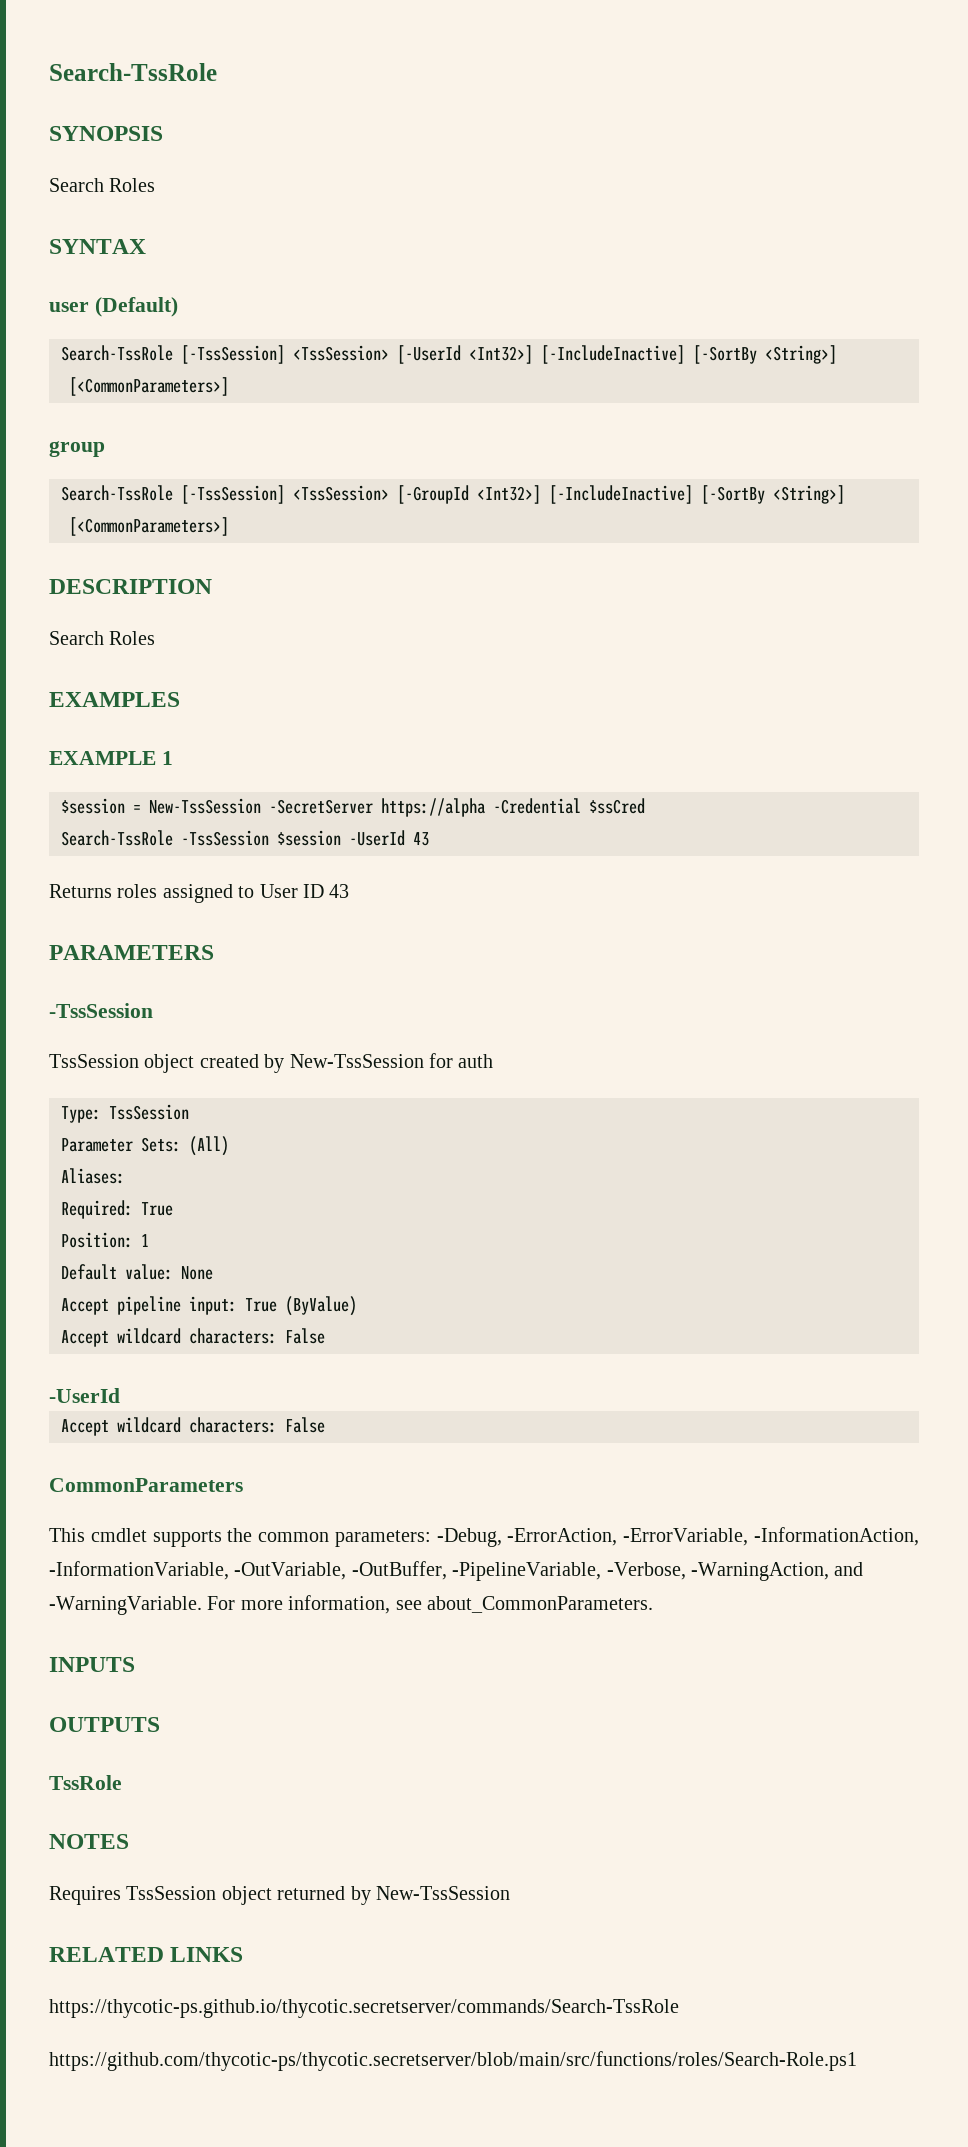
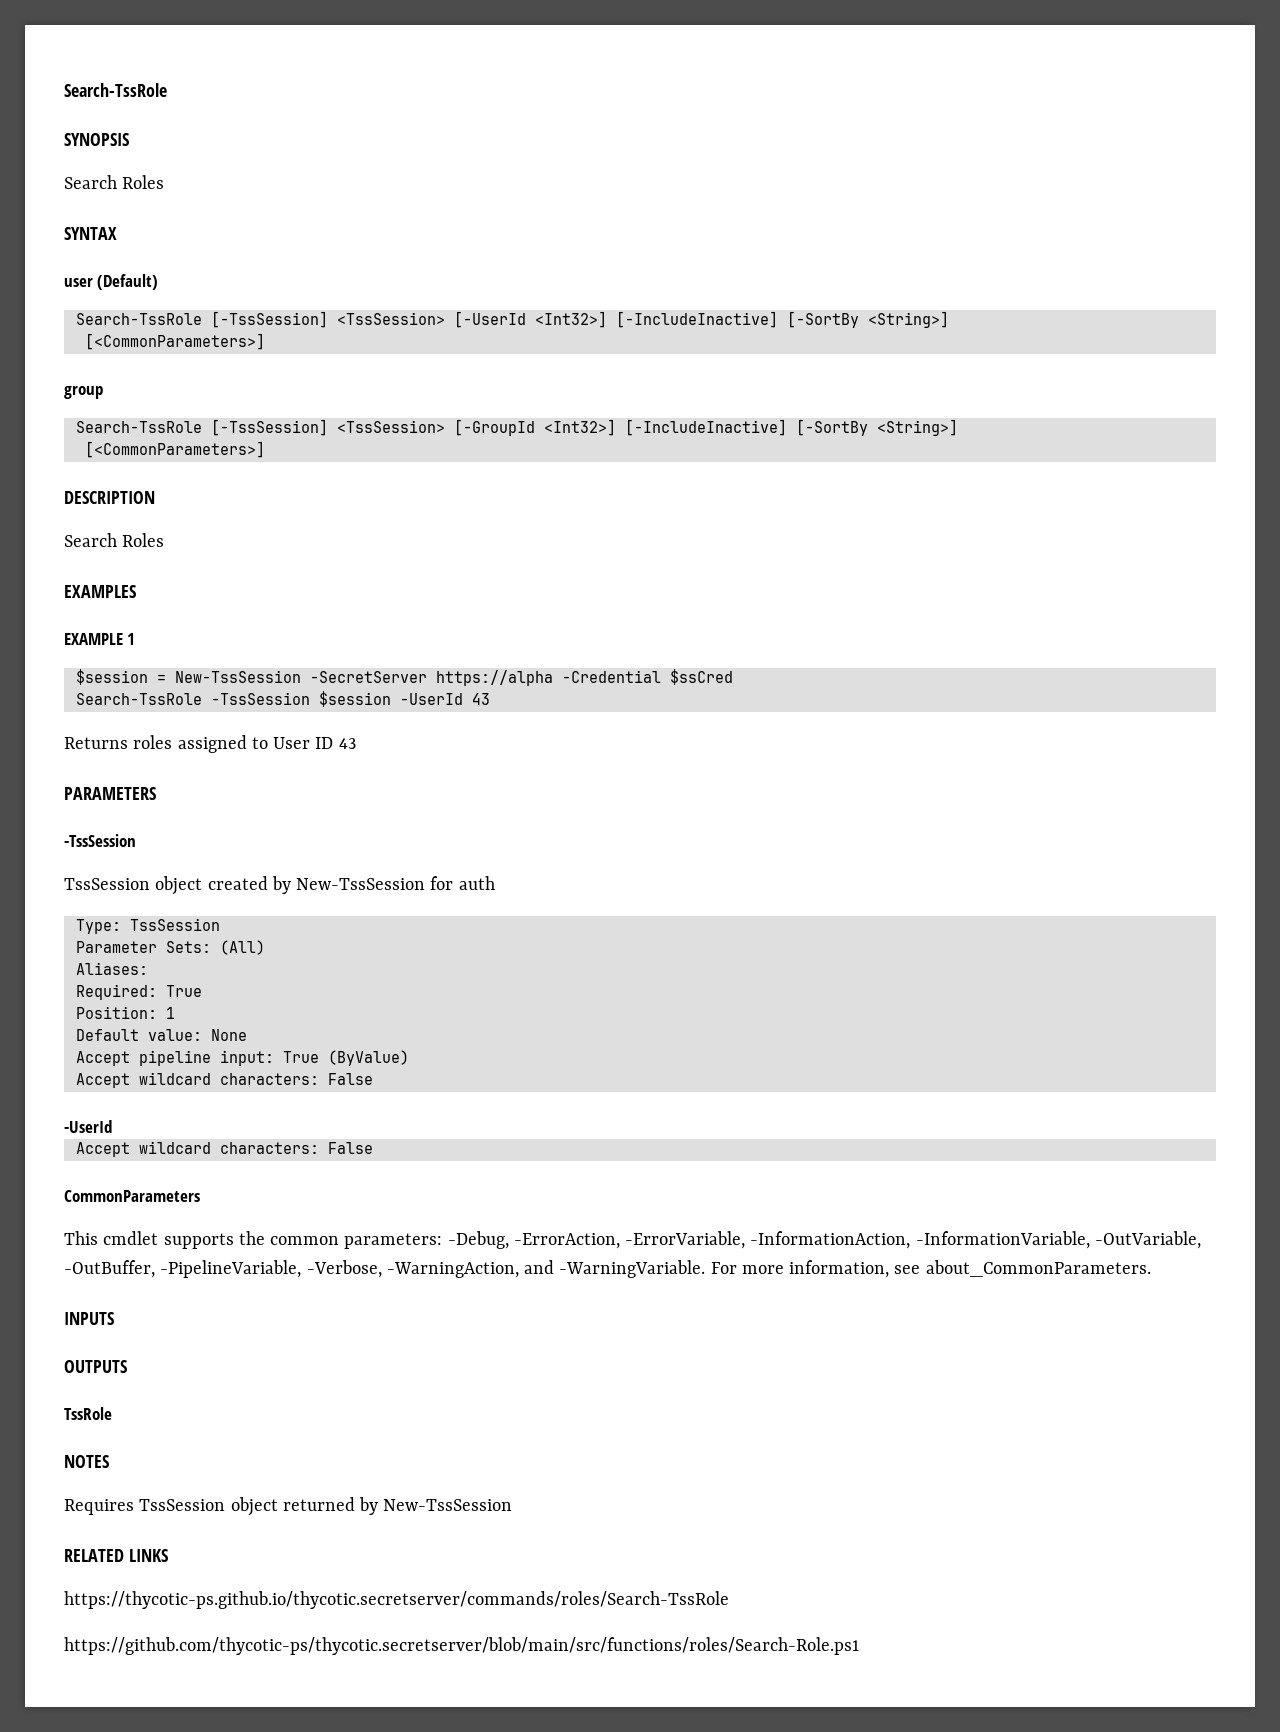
- https://thycotic-ps.github.io/thycotic.secretserver/commands/Search-TssRole
+ https://thycotic-ps.github.io/thycotic.secretserver/commands/roles/Search-TssRole

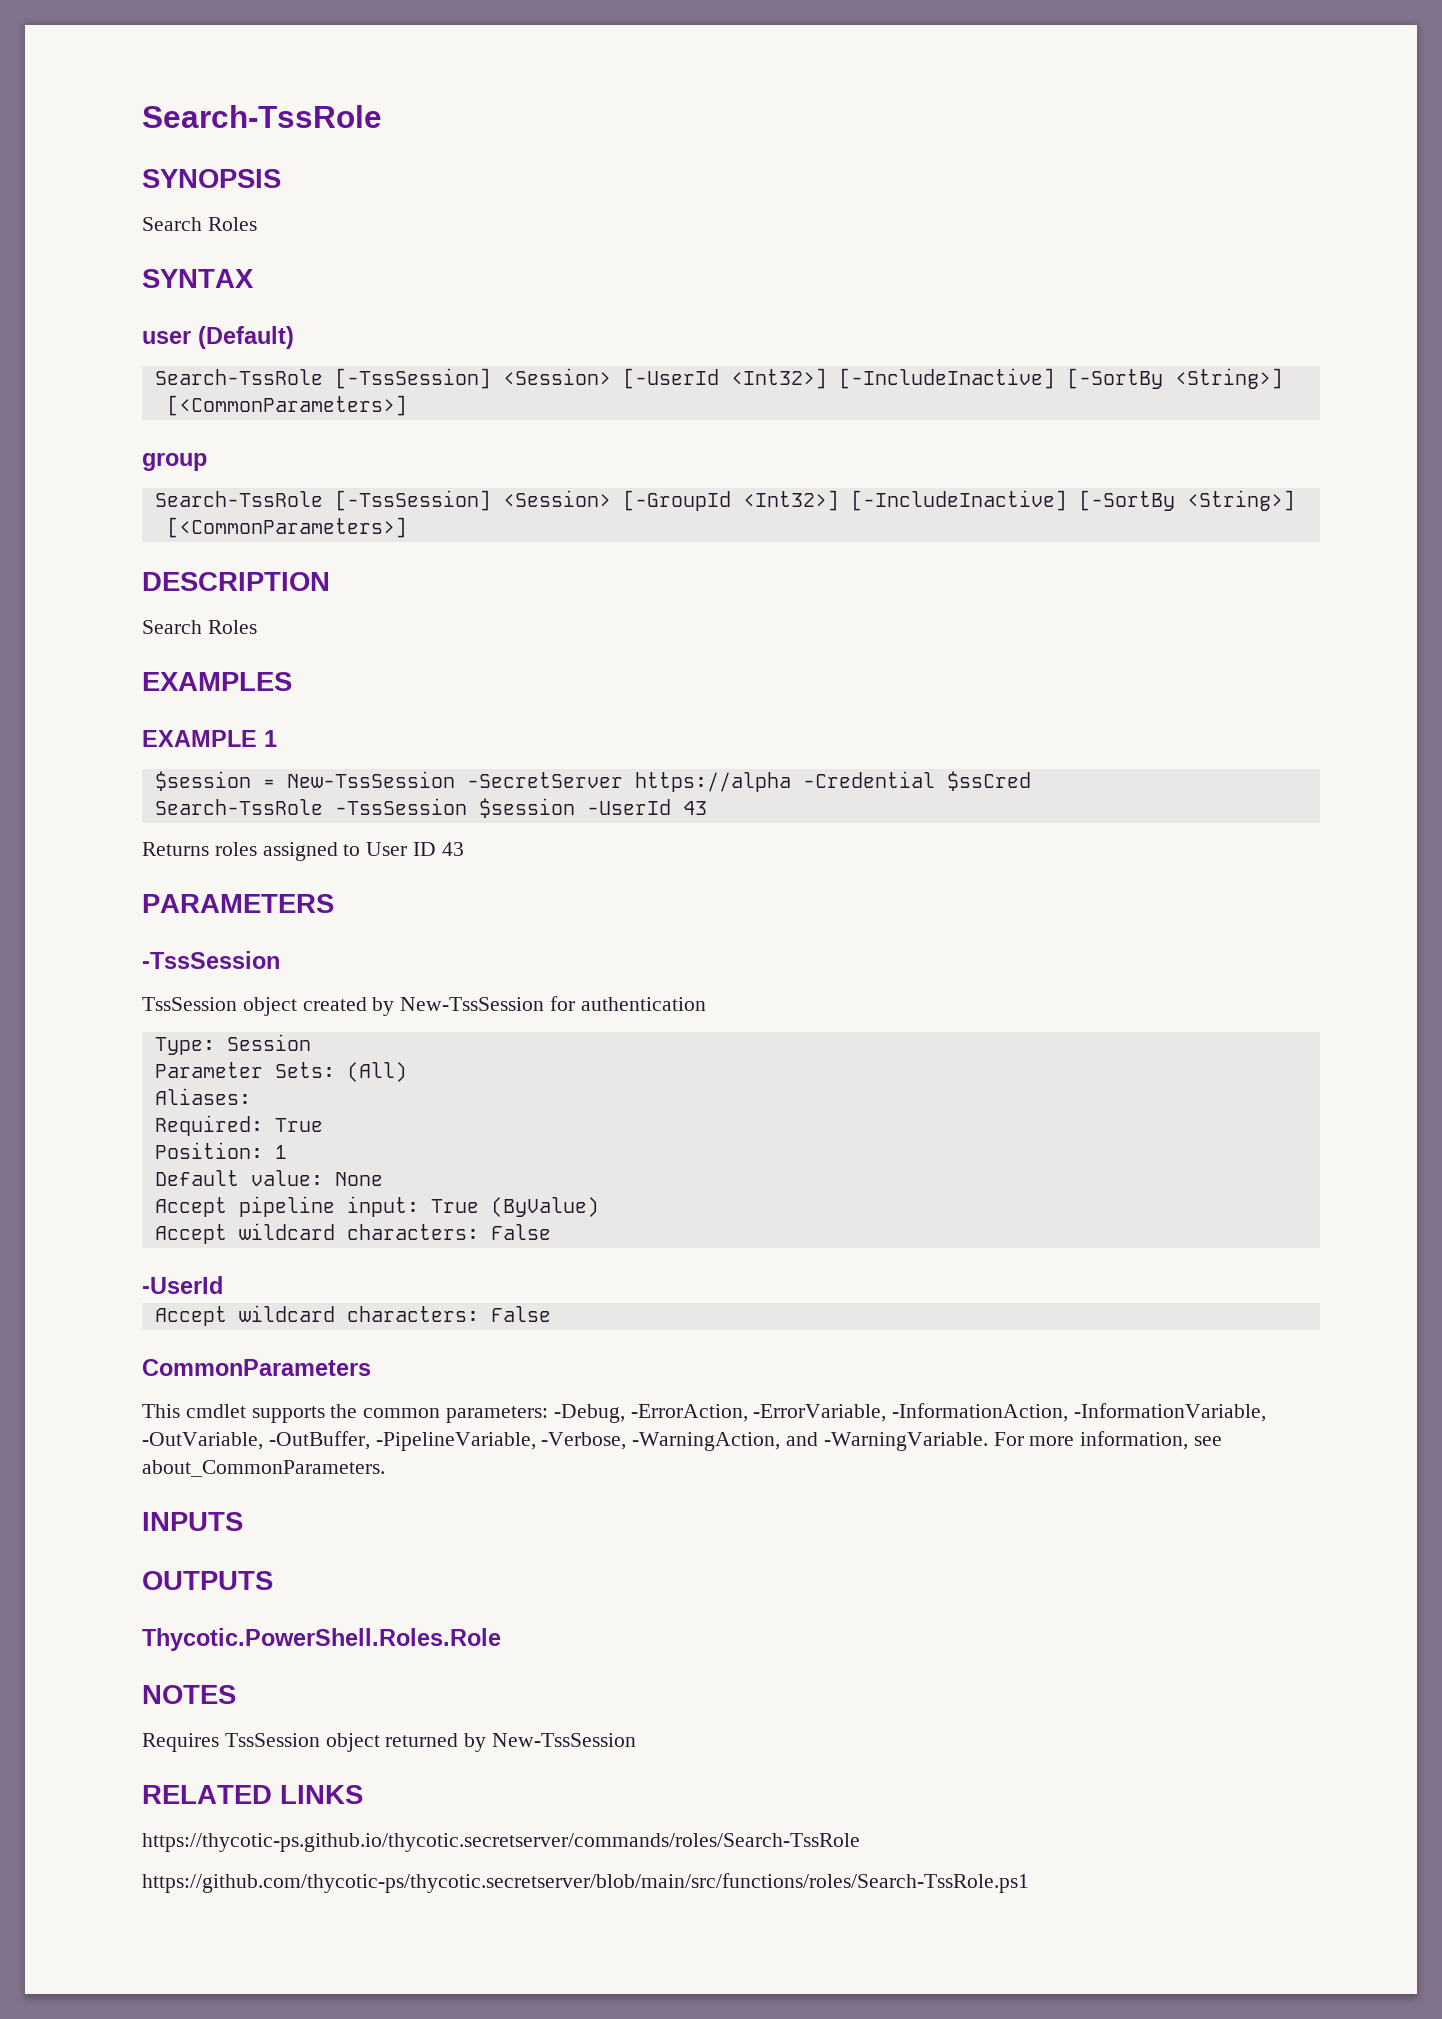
- Search-TssRole [-TssSession] <TssSession> [-UserId <Int32>] [-IncludeInactive] [-SortBy <String>]
+ Search-TssRole [-TssSession] <Session> [-UserId <Int32>] [-IncludeInactive] [-SortBy <String>]
- Search-TssRole [-TssSession] <TssSession> [-GroupId <Int32>] [-IncludeInactive] [-SortBy <String>]
+ Search-TssRole [-TssSession] <Session> [-GroupId <Int32>] [-IncludeInactive] [-SortBy <String>]
- TssSession object created by New-TssSession for auth
+ TssSession object created by New-TssSession for authentication
- Type: TssSession
+ Type: Session
- TssRole
+ Thycotic.PowerShell.Roles.Role
- https://github.com/thycotic-ps/thycotic.secretserver/blob/main/src/functions/roles/Search-Role.ps1
+ https://github.com/thycotic-ps/thycotic.secretserver/blob/main/src/functions/roles/Search-TssRole.ps1

